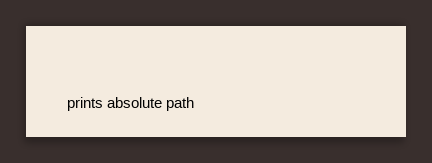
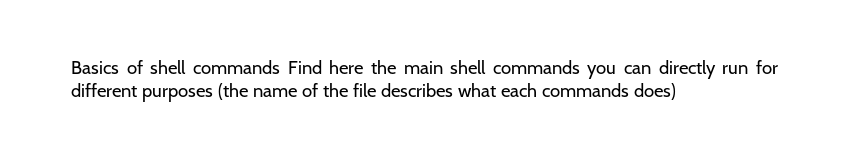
- prints absolute path
+ Basics of shell commands Find here the main shell commands you can directly run for different purposes (the name of the file describes what each commands does)

